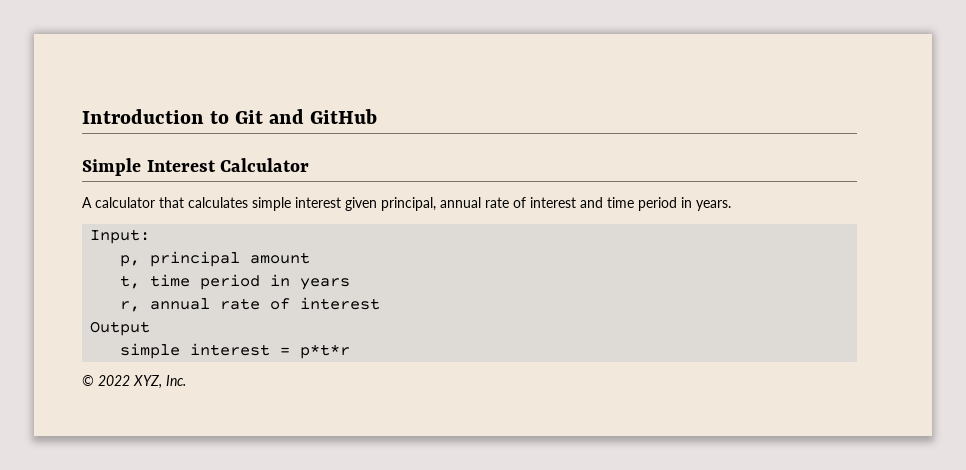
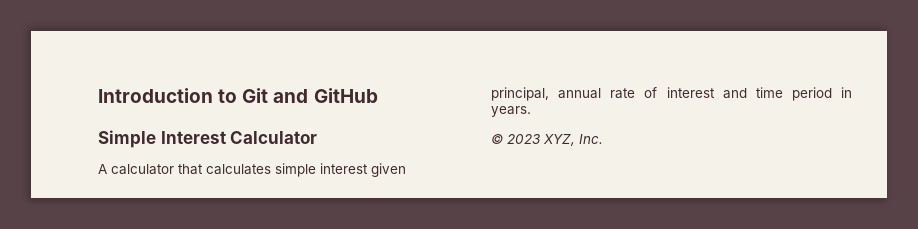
- Input:
- p, principal amount
- t, time period in years
- r, annual rate of interest
- Output
- simple interest = p*t*r
- © 2022 XYZ, Inc.
+ © 2023 XYZ, Inc.

